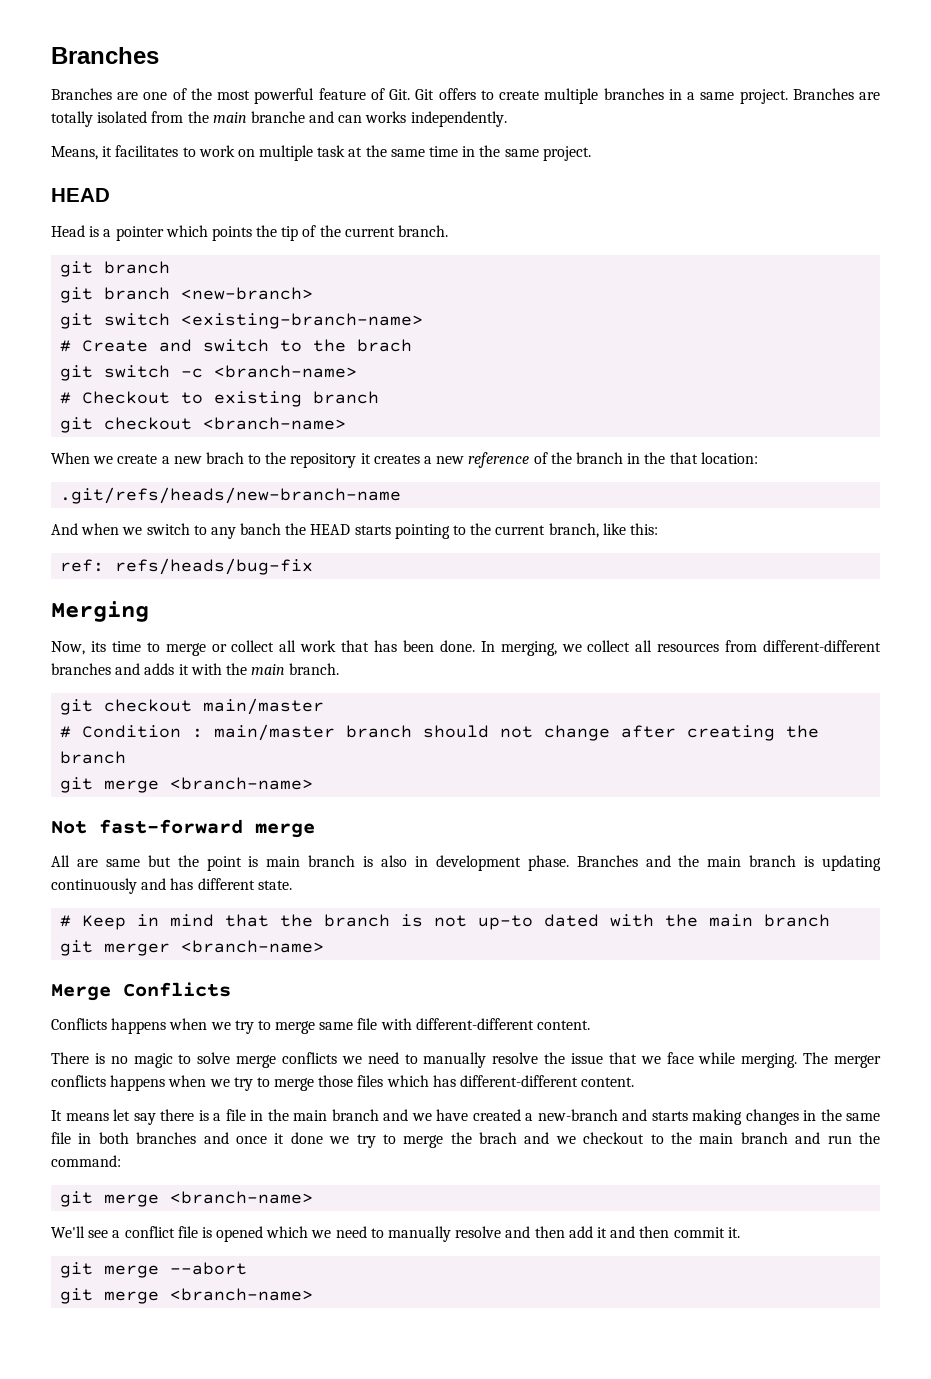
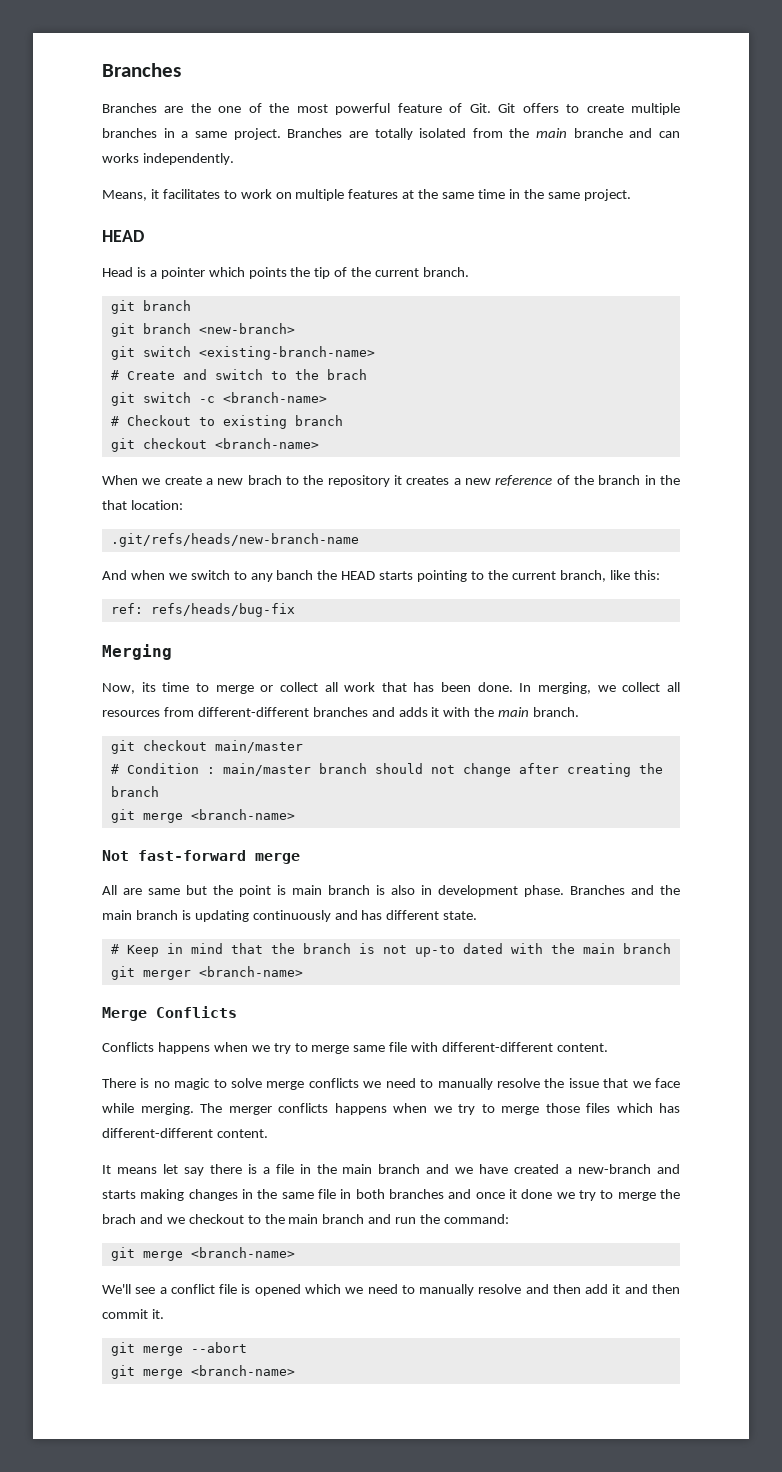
- Branches are one of the most powerful feature of Git. Git offers to create multiple branches in a same project.
+ Branches are the one of the most powerful feature of Git. Git offers to create multiple branches in a same project.
- Means, it facilitates to work on multiple task at the same time in the same project.
+ Means, it facilitates to work on multiple features at the same time in the same project.

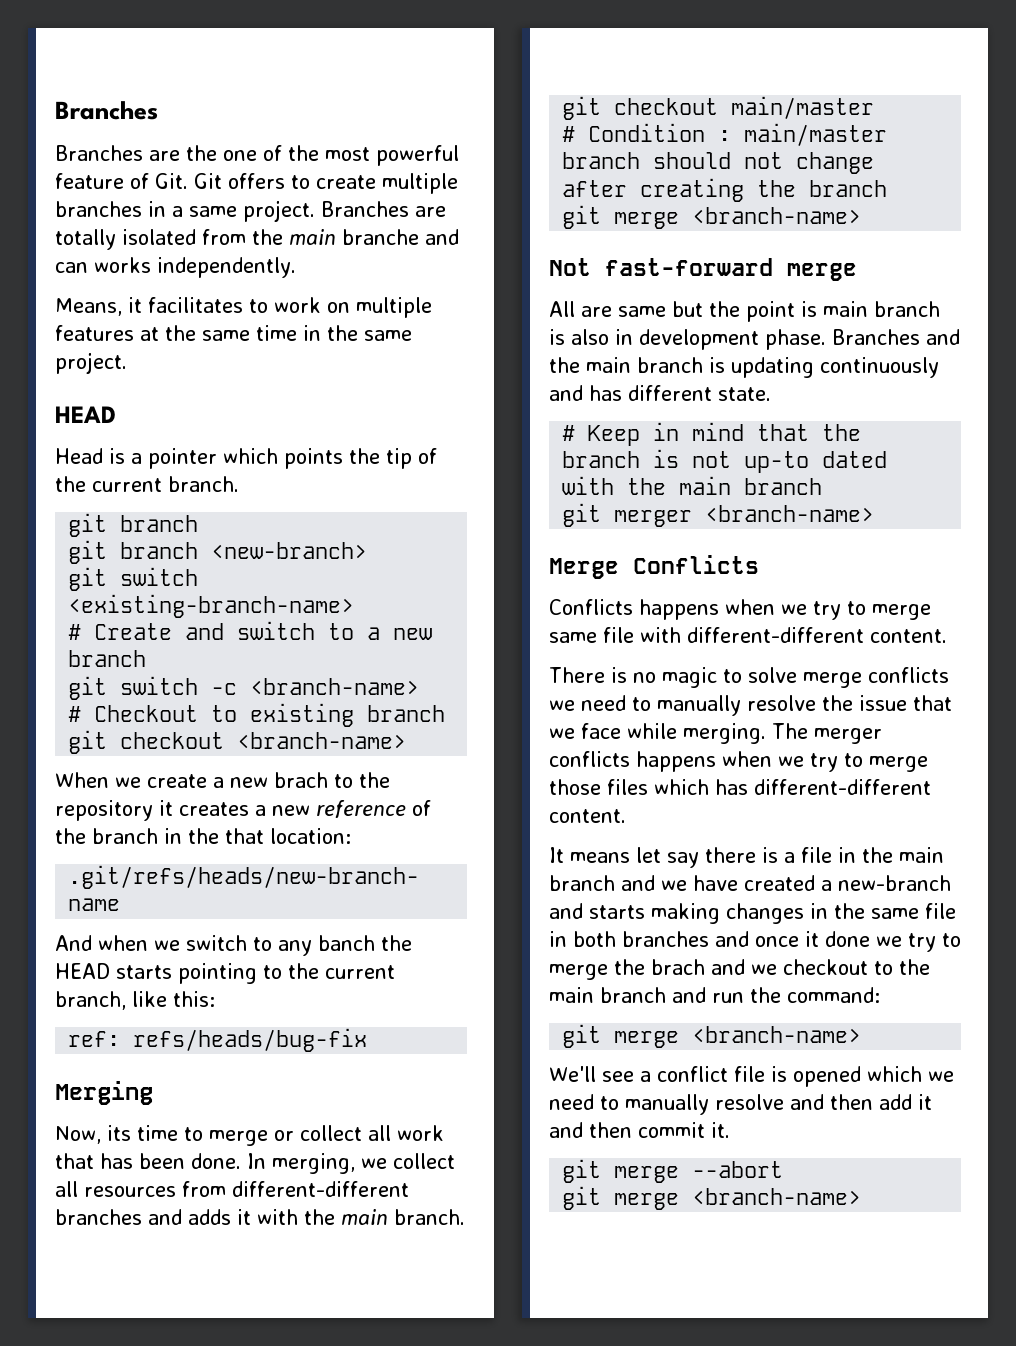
- # Create and switch to the brach
+ # Create and switch to a new branch

